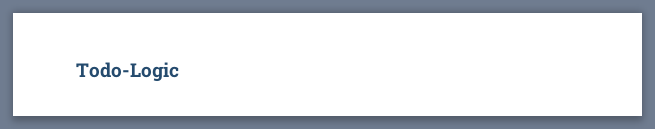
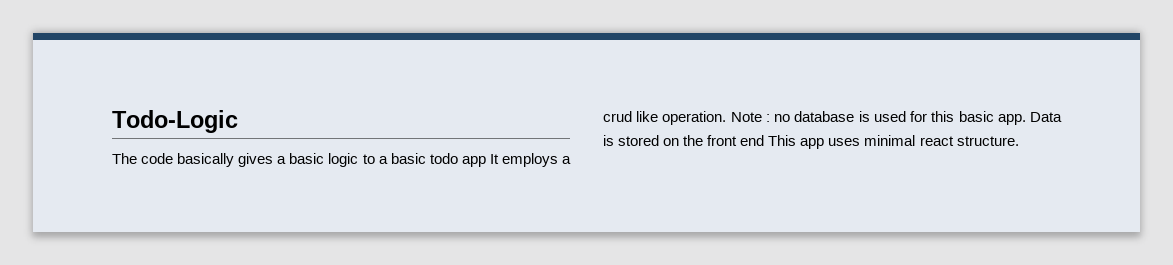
+ The code basically gives a basic logic to a basic todo app It employs a crud like operation. Note : no database is used for this basic app. Data is stored on the front end This app uses minimal react structure.

